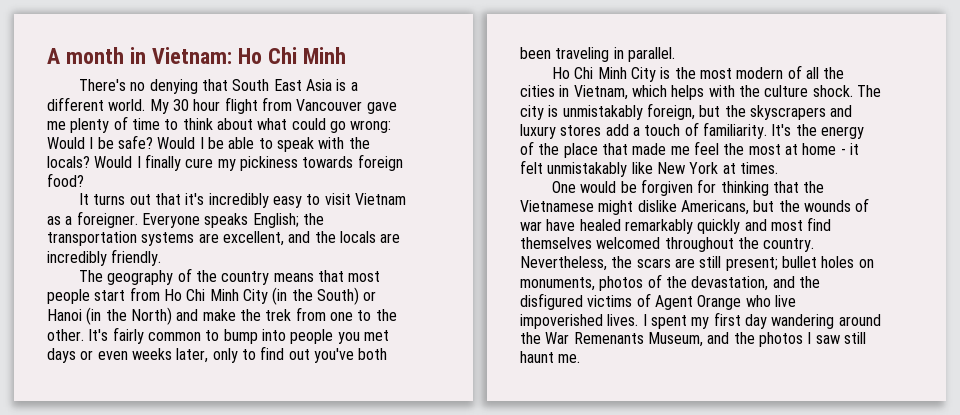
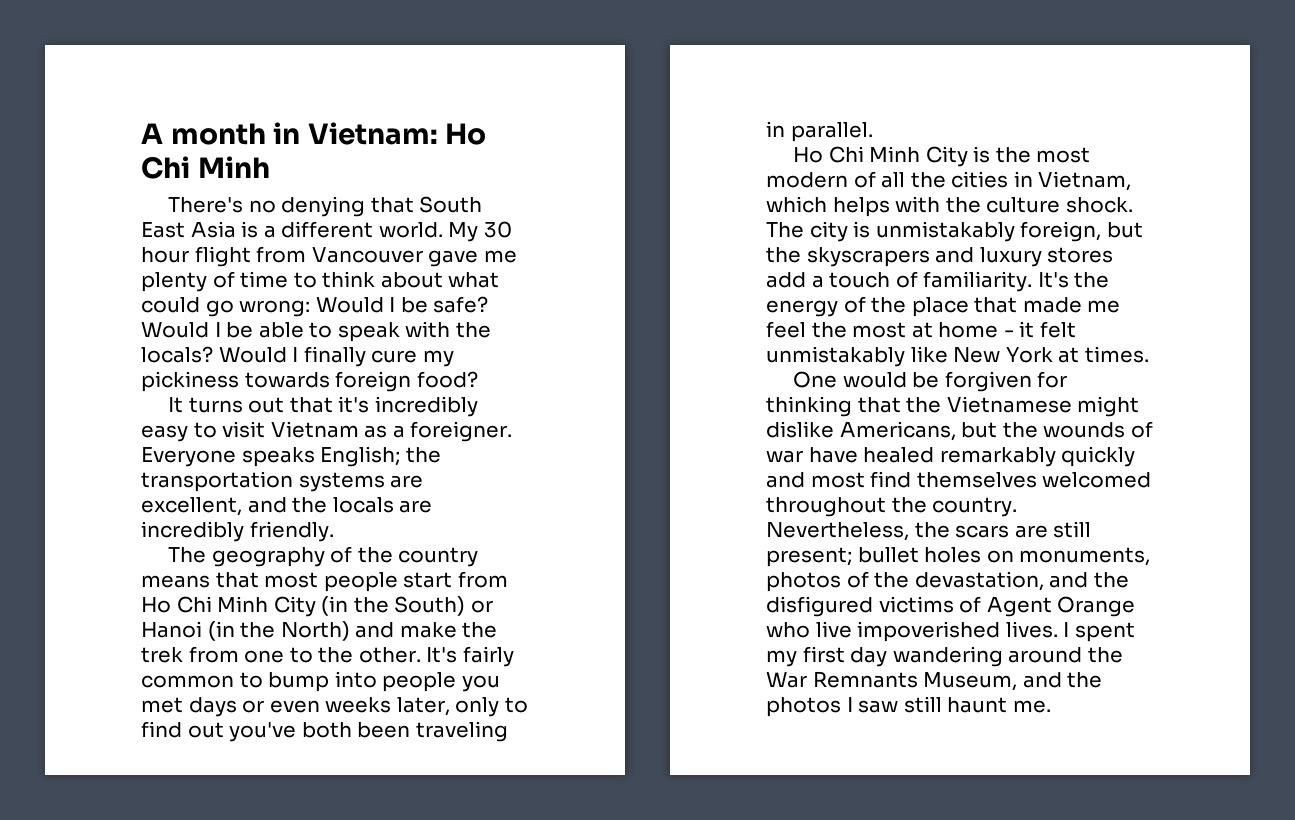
- I spent my first day wandering around the War Remenants Museum, and the photos I saw still haunt me.
+ I spent my first day wandering around the War Remnants Museum, and the photos I saw still haunt me.

